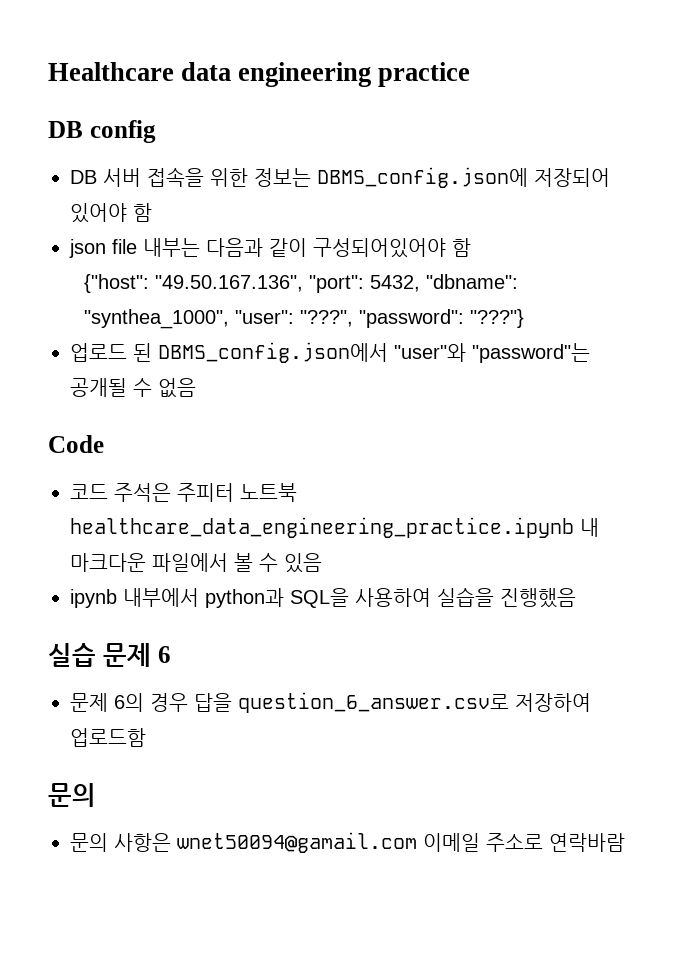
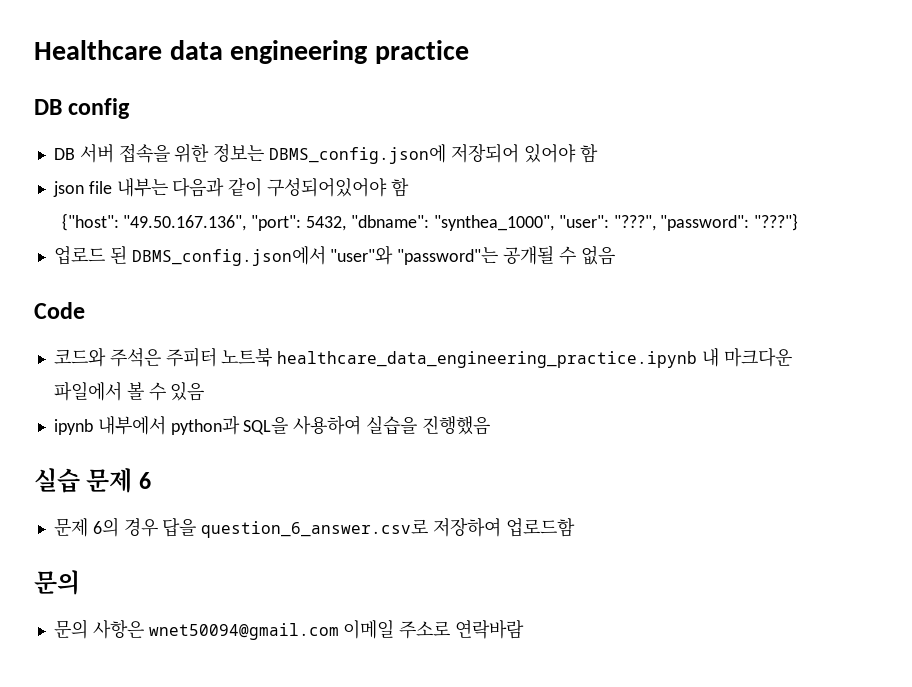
- 코드 주석은 주피터 노트북 healthcare_data_engineering_practice.ipynb 내 마크다운 파일에서 볼 수 있음
+ 코드와 주석은 주피터 노트북 healthcare_data_engineering_practice.ipynb 내 마크다운 파일에서 볼 수 있음
- 문의 사항은 wnet50094@gamail.com 이메일 주소로 연락바람
+ 문의 사항은 wnet50094@gmail.com 이메일 주소로 연락바람

